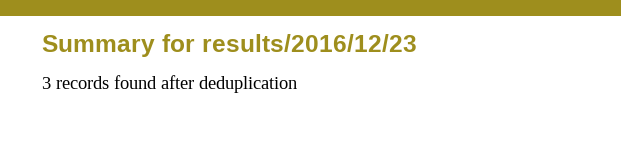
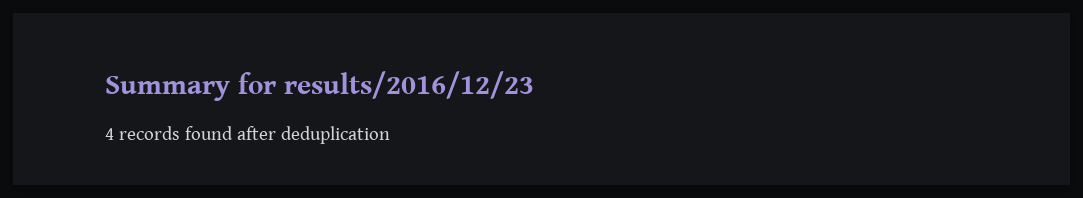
- 3 records found after deduplication
+ 4 records found after deduplication

